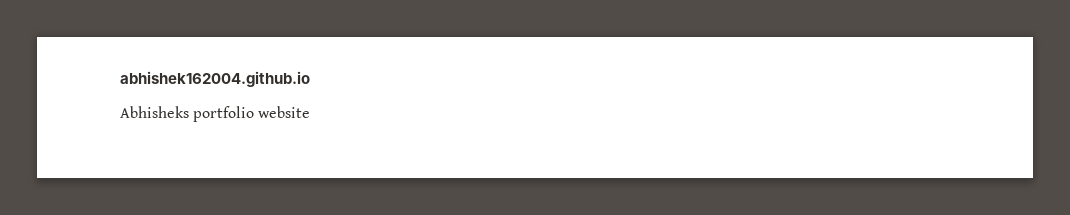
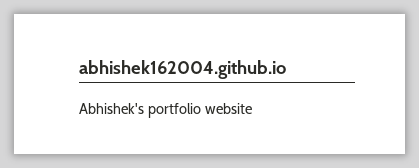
- Abhisheks portfolio website
+ Abhishek's portfolio website

